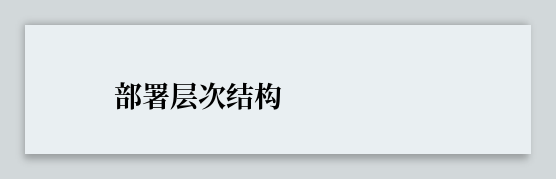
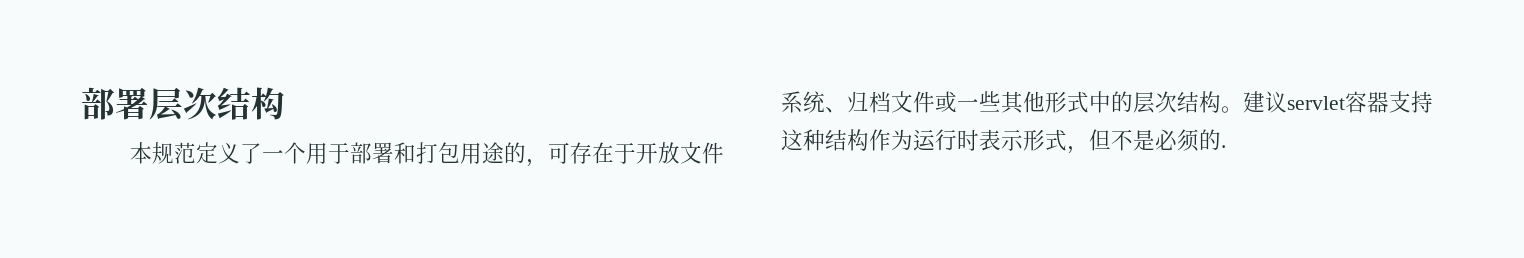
+ 本规范定义了一个用于部署和打包用途的，可存在于开放文件系统、归档文件或一些其他形式中的层次结构。建议servlet容器支持这种结构作为运行时表示形式，但不是必须的.

